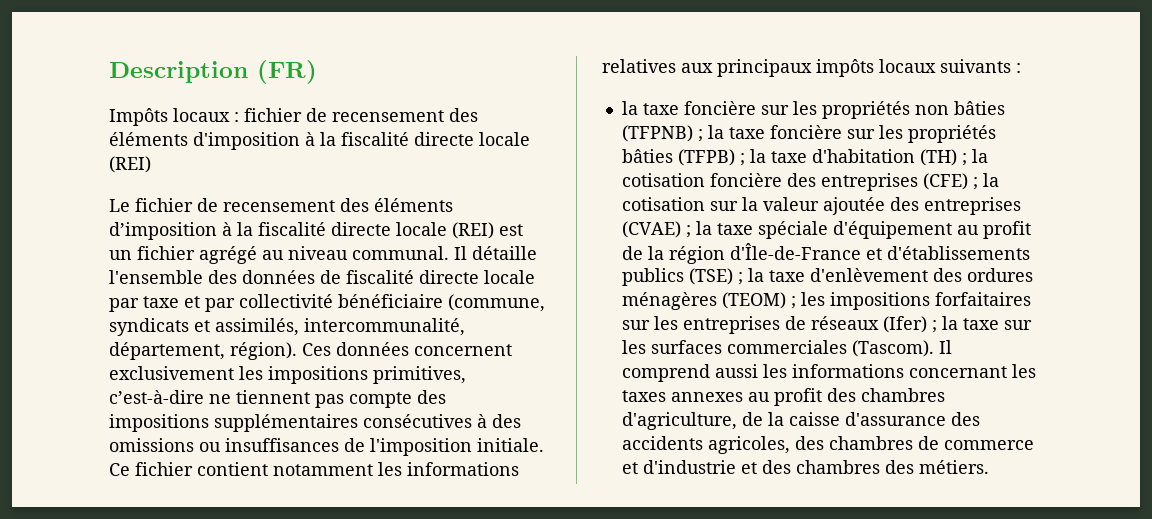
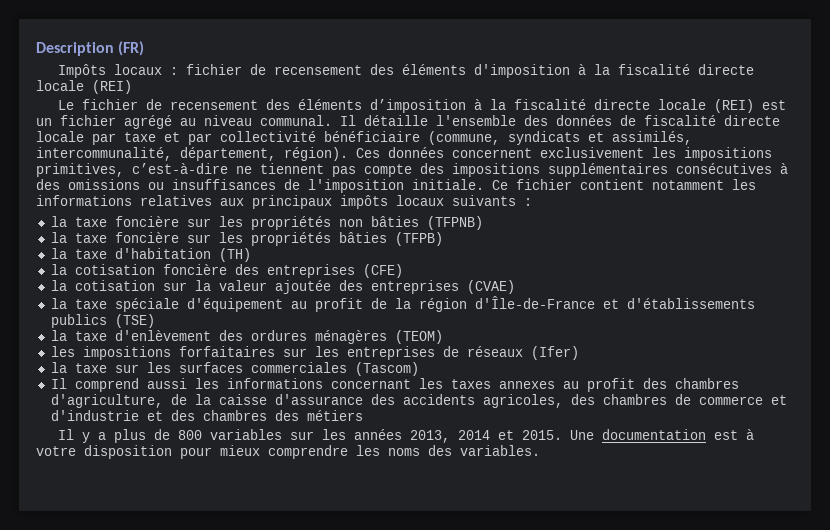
- la taxe foncière sur les propriétés non bâties (TFPNB) ; la taxe foncière sur les propriétés bâties (TFPB) ; la taxe d'habitation (TH) ; la cotisation foncière des entreprises (CFE) ; la cotisation sur la valeur ajoutée des entreprises (CVAE) ; la taxe spéciale d'équipement au profit de la région d'Île-de-France et d'établissements publics (TSE) ; la taxe d'enlèvement des ordures ménagères (TEOM) ; les impositions forfaitaires sur les entreprises de réseaux (Ifer) ; la taxe sur les surfaces commerciales (Tascom). Il comprend aussi les informations concernant les taxes annexes au profit des chambres d'agriculture, de la caisse d'assurance des accidents agricoles, des chambres de commerce et d'industrie et des chambres des métiers.
+ la taxe foncière sur les propriétés non bâties (TFPNB)
+ la taxe foncière sur les propriétés bâties (TFPB)
+ la taxe d'habitation (TH)
+ la cotisation foncière des entreprises (CFE)
+ la cotisation sur la valeur ajoutée des entreprises (CVAE)
+ la taxe spéciale d'équipement au profit de la région d'Île-de-France et d'établissements publics (TSE)
+ la taxe d'enlèvement des ordures ménagères (TEOM)
+ les impositions forfaitaires sur les entreprises de réseaux (Ifer)
+ la taxe sur les surfaces commerciales (Tascom)
+ Il comprend aussi les informations concernant les taxes annexes au profit des chambres d'agriculture, de la caisse d'assurance des accidents agricoles, des chambres de commerce et d'industrie et des chambres des métiers
+ Il y a plus de 800 variables sur les années 2013, 2014 et 2015. Une documentation est à votre disposition pour mieux comprendre les noms des variables.

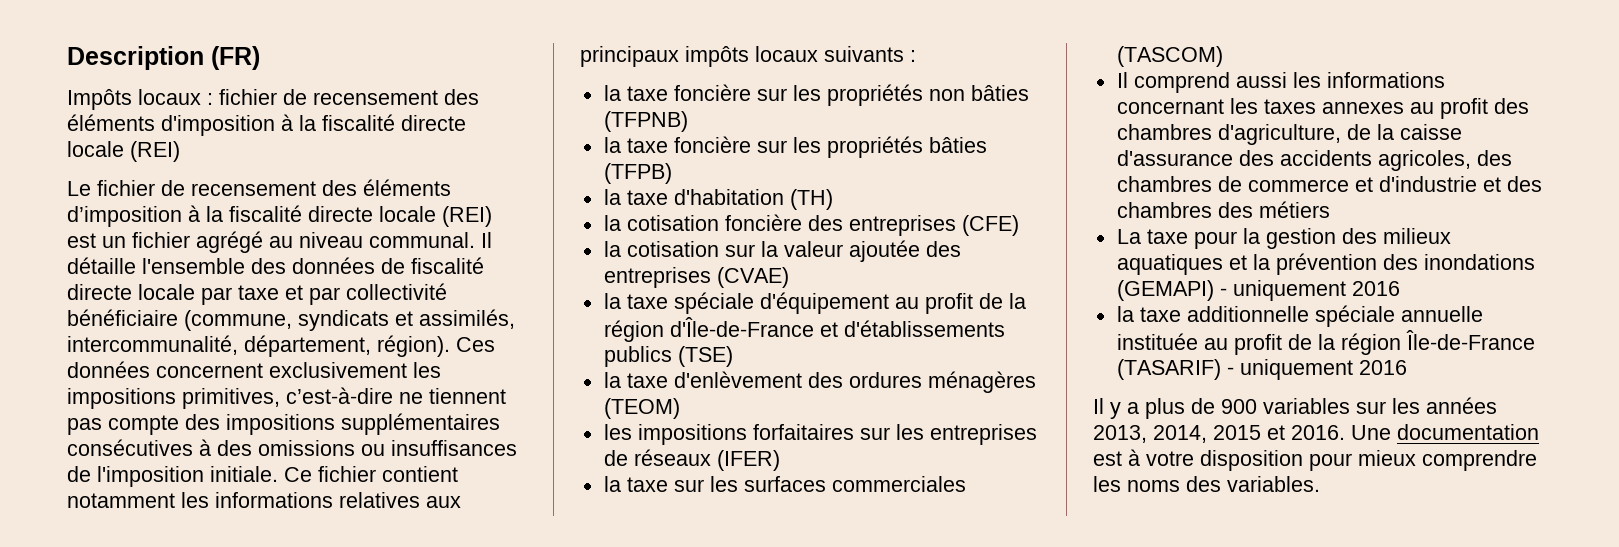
- les impositions forfaitaires sur les entreprises de réseaux (Ifer)
+ les impositions forfaitaires sur les entreprises de réseaux (IFER)
- la taxe sur les surfaces commerciales (Tascom)
+ la taxe sur les surfaces commerciales (TASCOM)
+ La taxe pour la gestion des milieux aquatiques et la prévention des inondations (GEMAPI) - uniquement 2016
+ la taxe additionnelle spéciale annuelle instituée au profit de la région Île-de-France (TASARIF) - uniquement 2016
- Il y a plus de 800 variables sur les années 2013, 2014 et 2015.
+ Il y a plus de 900 variables sur les années 2013, 2014, 2015 et 2016.

